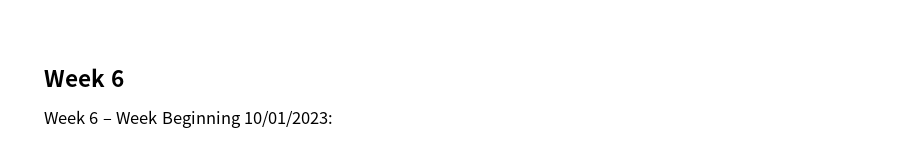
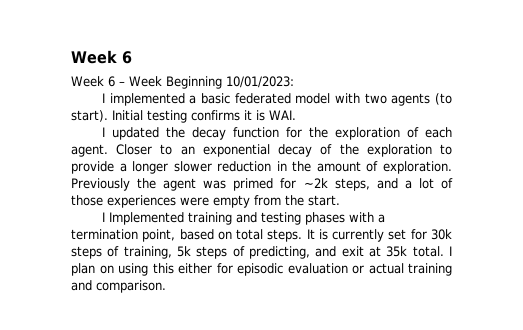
+ I implemented a basic federated model with two agents (to start). Initial testing confirms it is WAI.
+ I updated the decay function for the exploration of each agent. Closer to an exponential decay of the exploration to provide a longer slower reduction in the amount of exploration. Previously the agent was primed for ~2k steps, and a lot of those experiences were empty from the start.
+ I Implemented training and testing phases with a termination point, based on total steps. It is currently set for 30k steps of training, 5k steps of predicting, and exit at 35k total. I plan on using this either for episodic evaluation or actual training and comparison.

